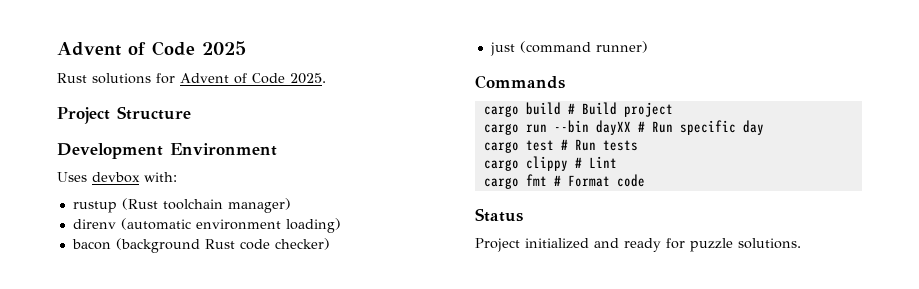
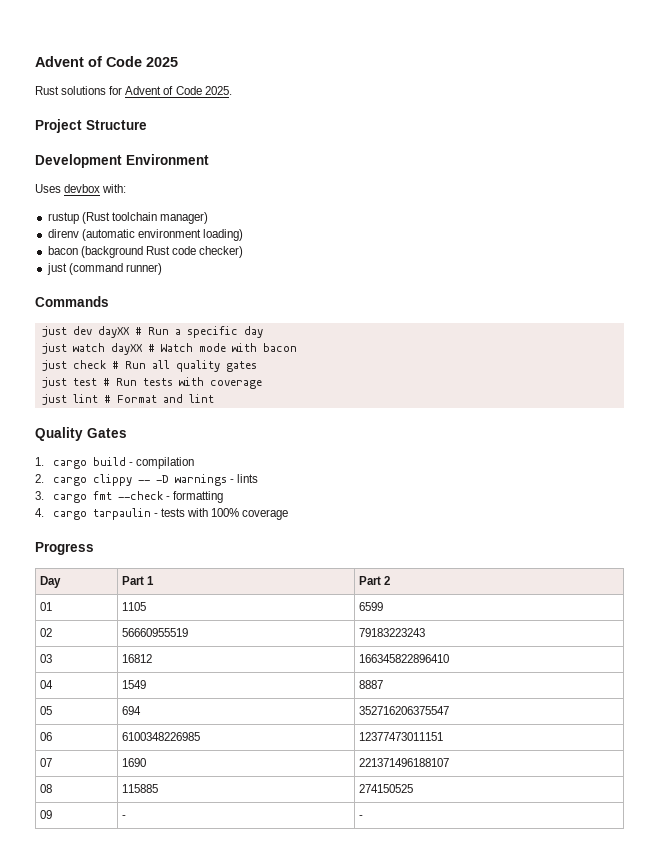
- cargo build # Build project
- cargo run --bin dayXX # Run specific day
+ just dev dayXX # Run a specific day
- cargo test # Run tests
- cargo clippy # Lint
- cargo fmt # Format code
- Status
- Project initialized and ready for puzzle solutions.
+ just watch dayXX # Watch mode with bacon
+ just check # Run all quality gates
+ just test # Run tests with coverage
+ just lint # Format and lint
+ Quality Gates
+ 1. cargo build - compilation
+ 2. cargo clippy -- -D warnings - lints
+ 3. cargo fmt --check - formatting
+ 4. cargo tarpaulin - tests with 100% coverage
+ Progress
+ Day | Part 1 | Part 2
+ 01 | 1105 | 6599
+ 02 | 56660955519 | 79183223243
+ 03 | 16812 | 166345822896410
+ 04 | 1549 | 8887
+ 05 | 694 | 352716206375547
+ 06 | 6100348226985 | 12377473011151
+ 07 | 1690 | 221371496188107
+ 08 | 115885 | 274150525
+ 09 | - | -

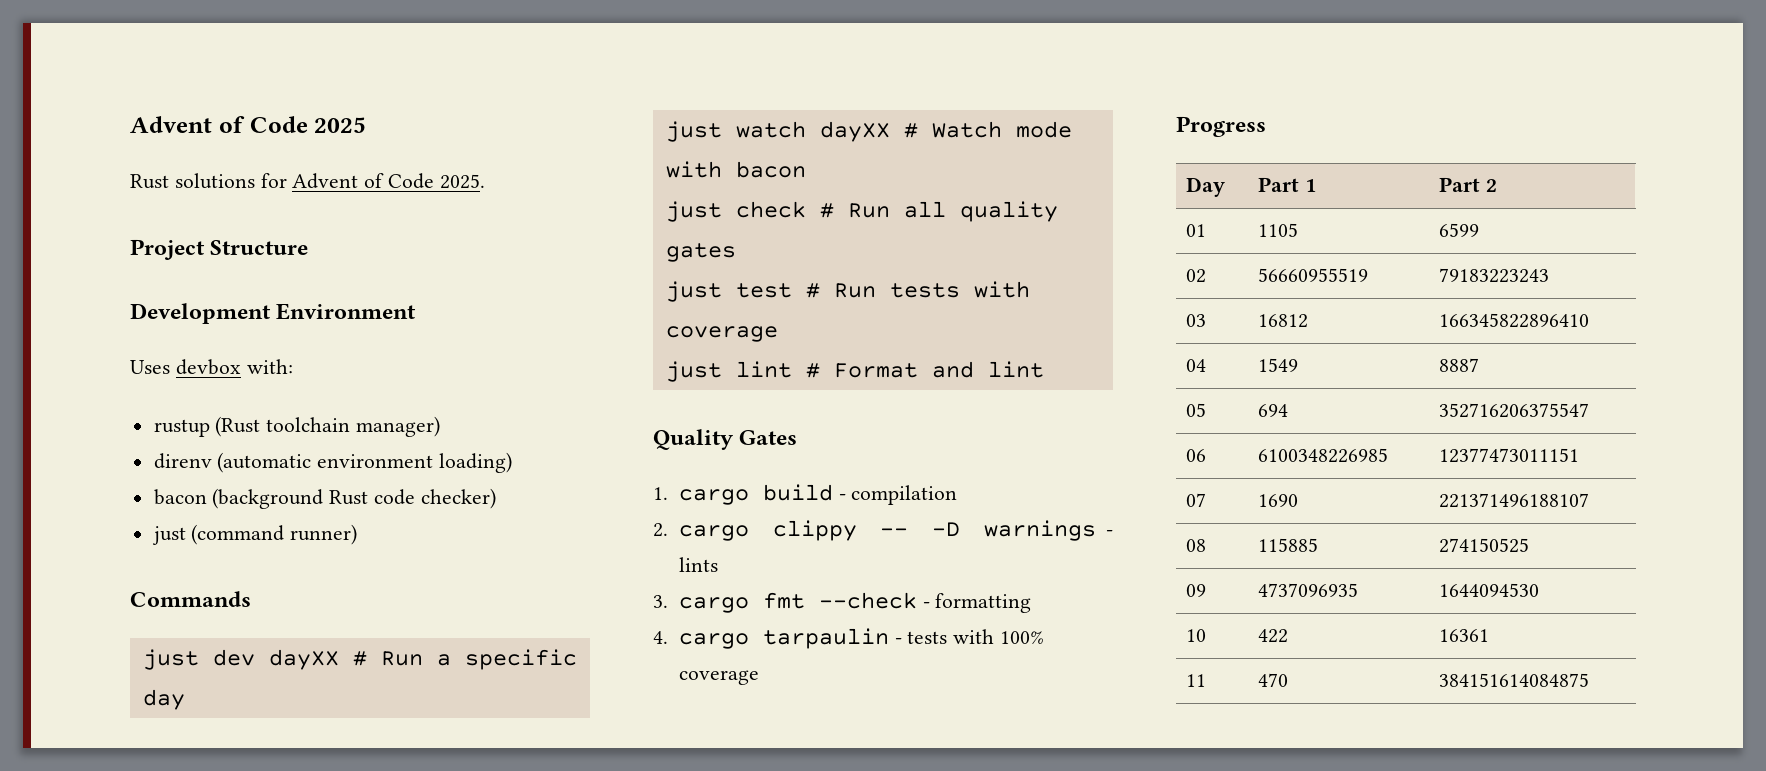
- 09 | - | -
+ 09 | 4737096935 | 1644094530
+ 10 | 422 | 16361
+ 11 | 470 | 384151614084875

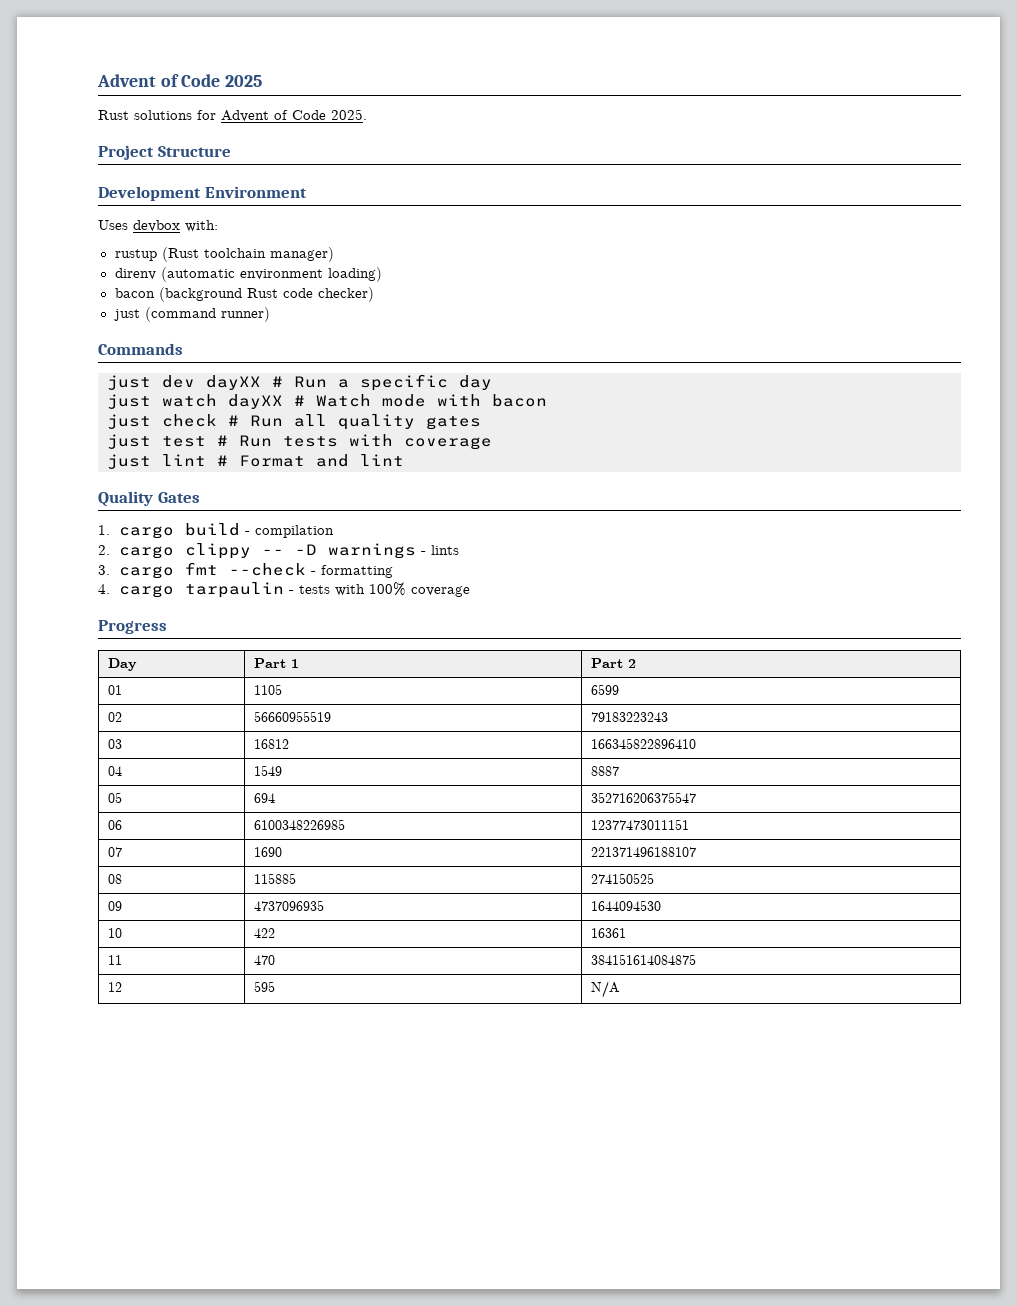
+ 12 | 595 | N/A

